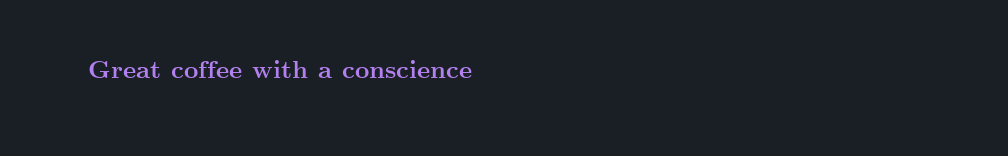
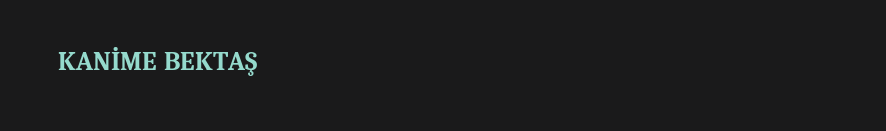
- Great coffee with a conscience
+ KANİME BEKTAŞ

